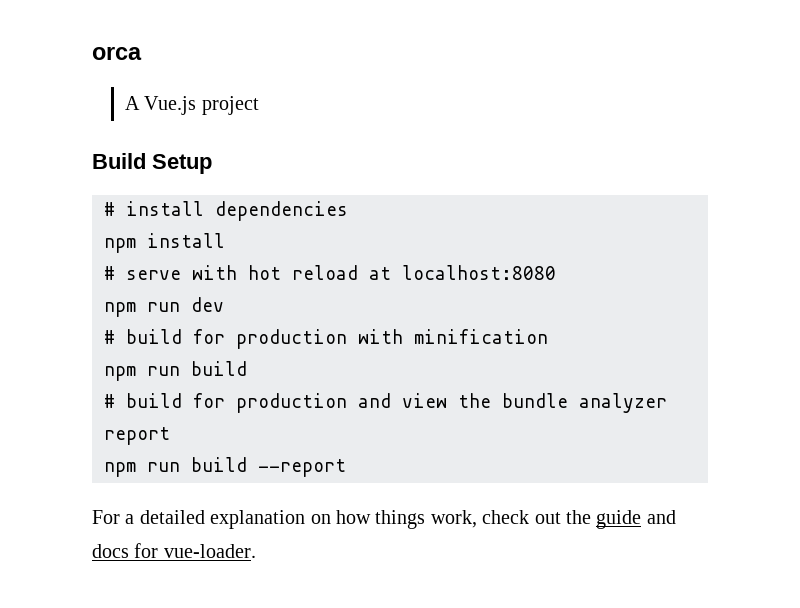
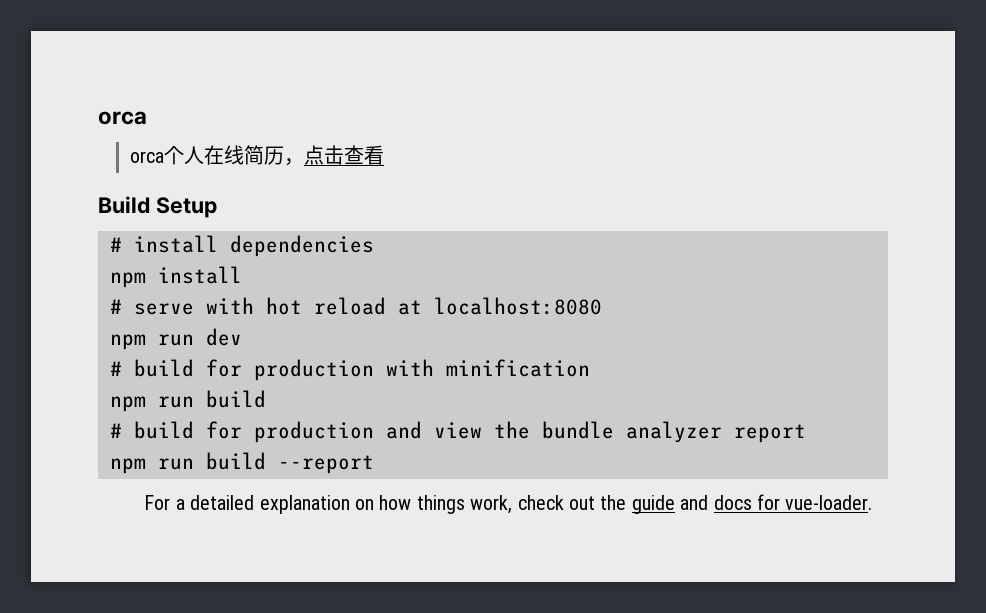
- A Vue.js project
+ orca个人在线简历，点击查看

